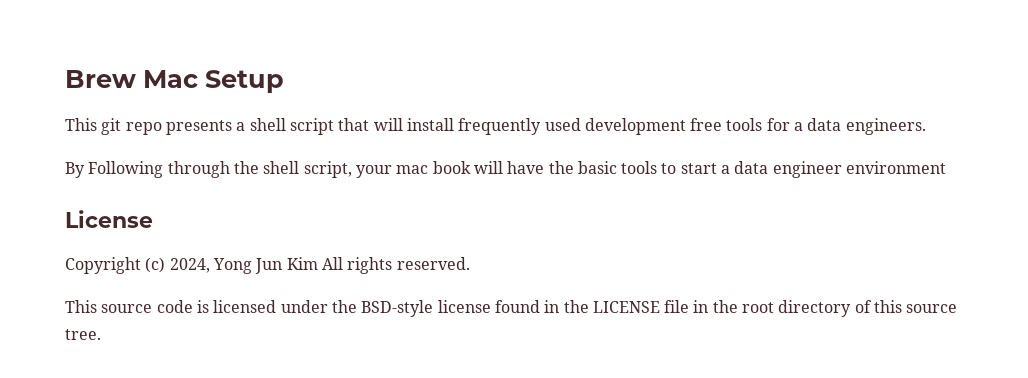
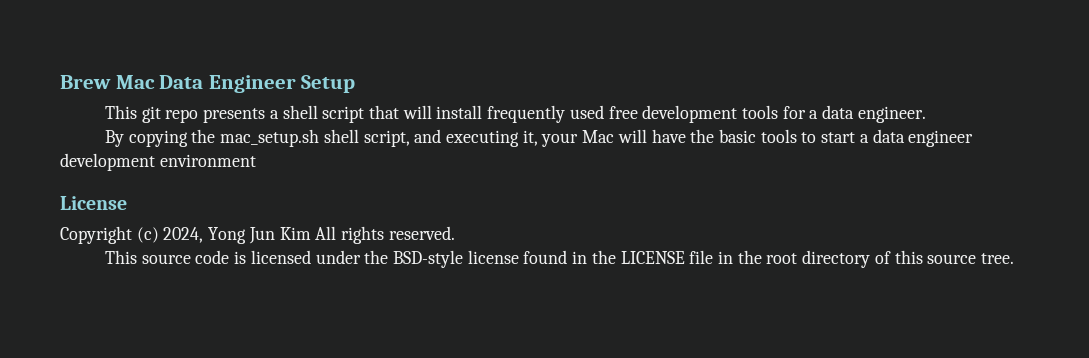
- Brew Mac Setup
+ Brew Mac Data Engineer Setup
- This git repo presents a shell script that will install frequently used development free tools for a data engineers.
+ This git repo presents a shell script that will install frequently used free development tools for a data engineer.
- By Following through the shell script, your mac book will have the basic tools to start a data engineer environment
+ By copying the mac_setup.sh shell script, and executing it, your Mac will have the basic tools to start a data engineer development environment

